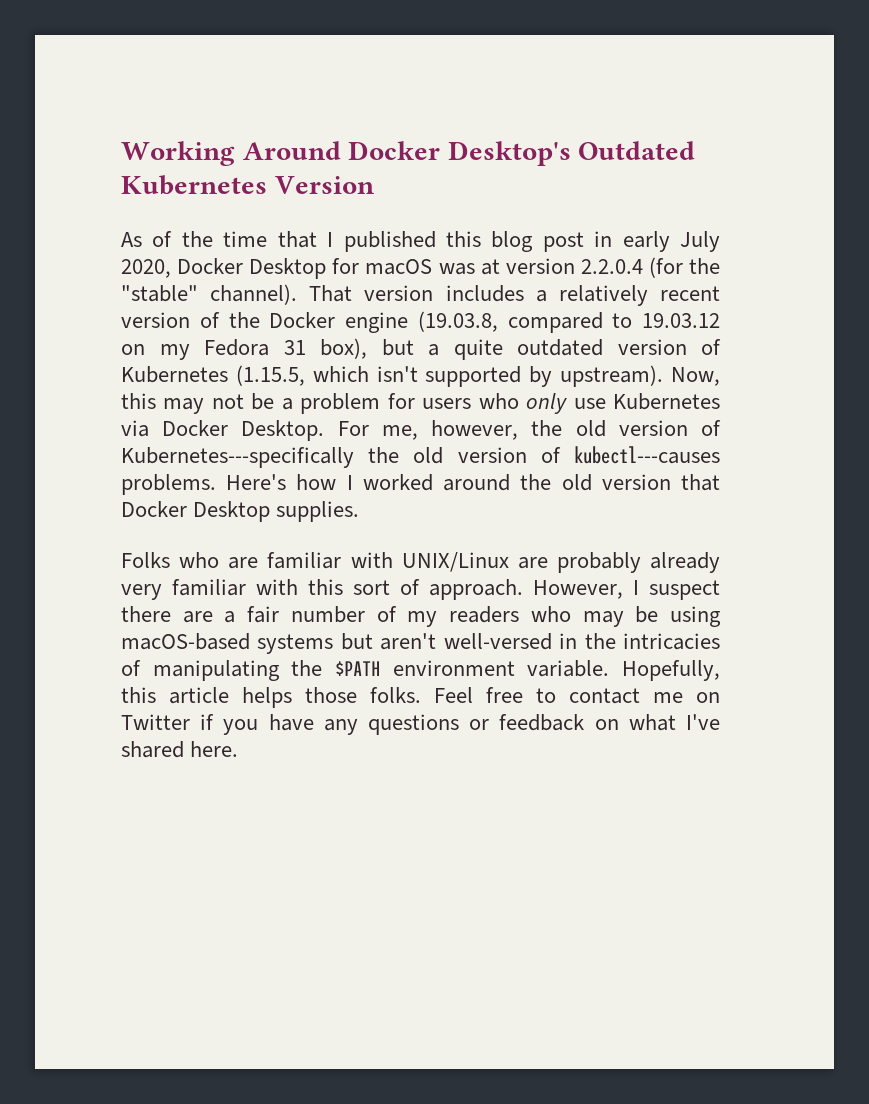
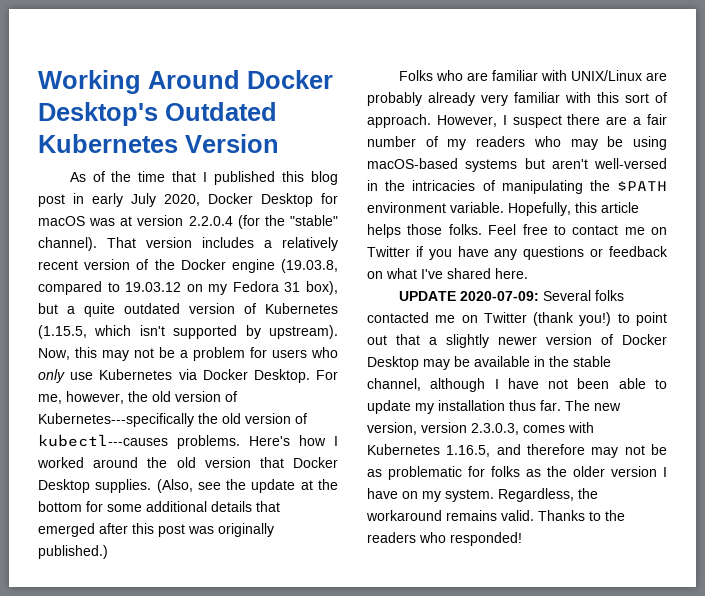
+ (Also, see the update at the bottom for some additional details that emerged after this post was originally published.)
+ UPDATE 2020-07-09: Several folks contacted me on Twitter (thank you!) to point out that a slightly newer version of Docker Desktop may be available in the stable channel, although I have not been able to update my installation thus far. The new version, version 2.3.0.3, comes with Kubernetes 1.16.5, and therefore may not be as problematic for folks as the older version I have on my system. Regardless, the workaround remains valid. Thanks to the readers who responded!

